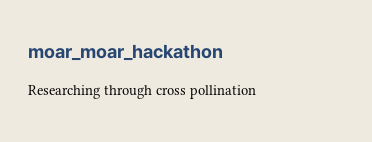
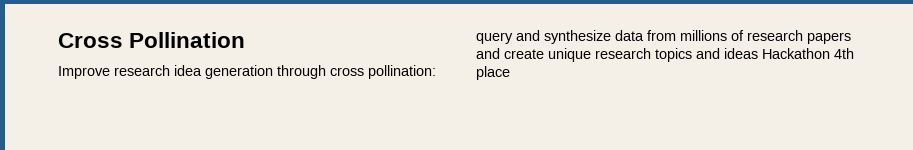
- moar_moar_hackathon
- Researching through cross pollination
+ Cross Pollination
+ Improve research idea generation through cross pollination: query and synthesize data from millions of research papers and create unique research topics and ideas Hackathon 4th place

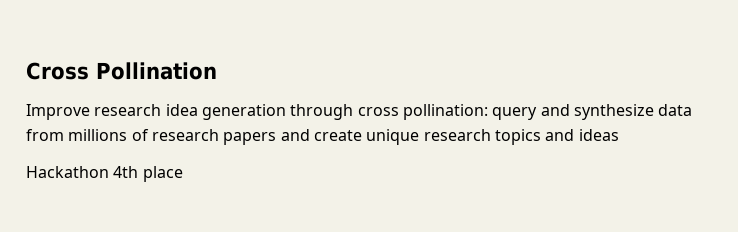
- Improve research idea generation through cross pollination: query and synthesize data from millions of research papers and create unique research topics and ideas Hackathon 4th place
+ Improve research idea generation through cross pollination: query and synthesize data from millions of research papers and create unique research topics and ideas
+ Hackathon 4th place

